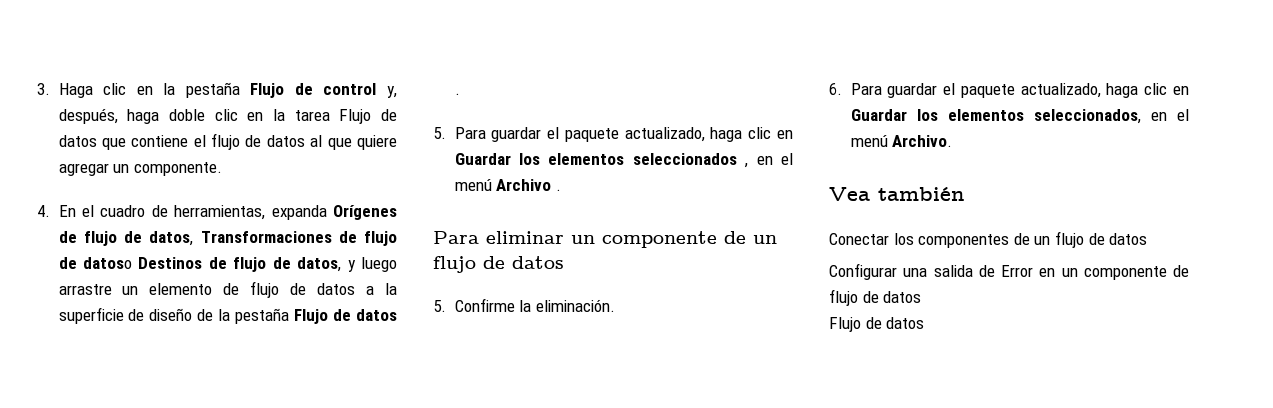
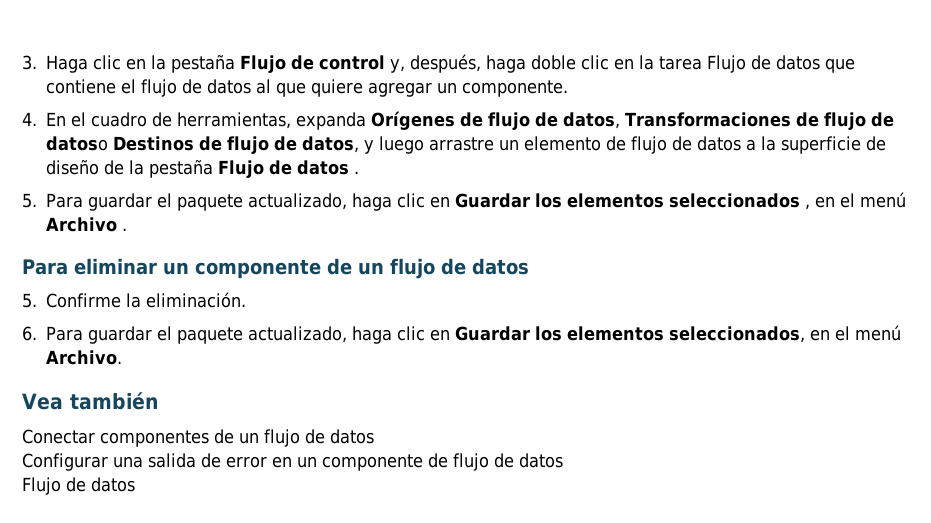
- Conectar los componentes de un flujo de datos
+ Conectar componentes de un flujo de datos
- Configurar una salida de Error en un componente de flujo de datos
+ Configurar una salida de error en un componente de flujo de datos

